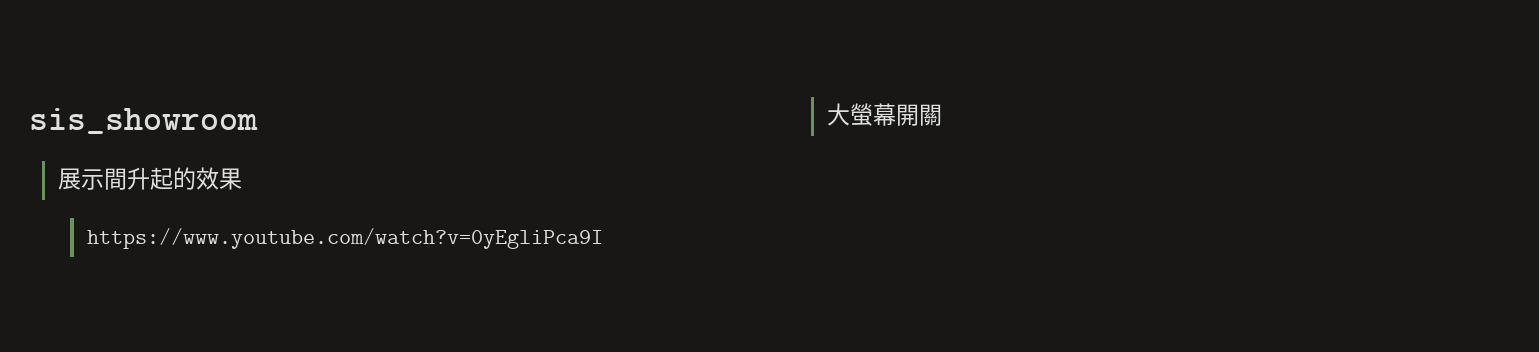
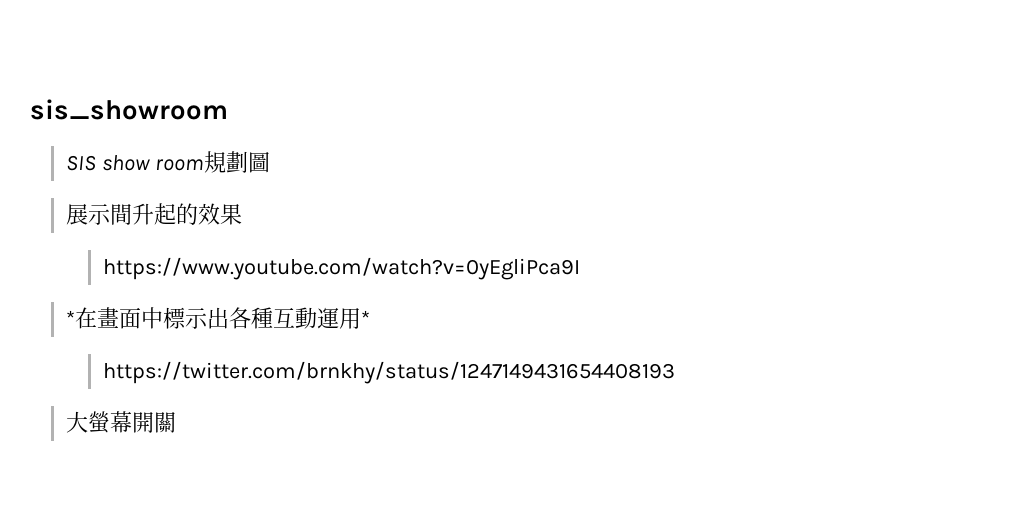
+ SIS show room規劃圖
+ *在畫面中標示出各種互動運用*
+ https://twitter.com/brnkhy/status/1247149431654408193

